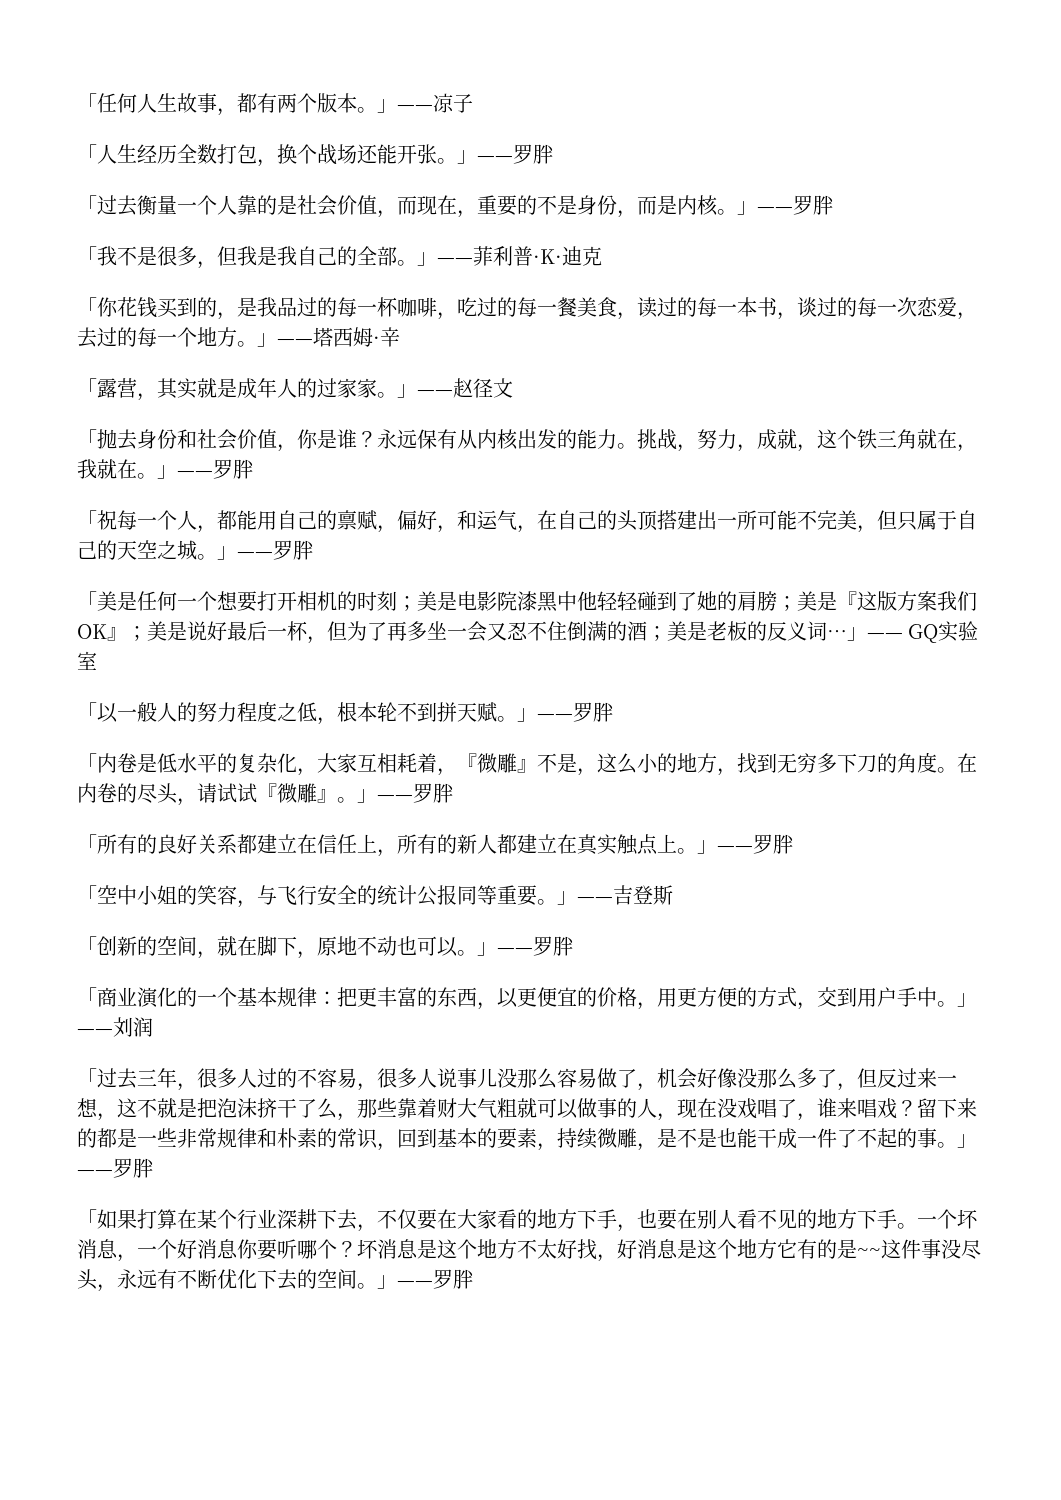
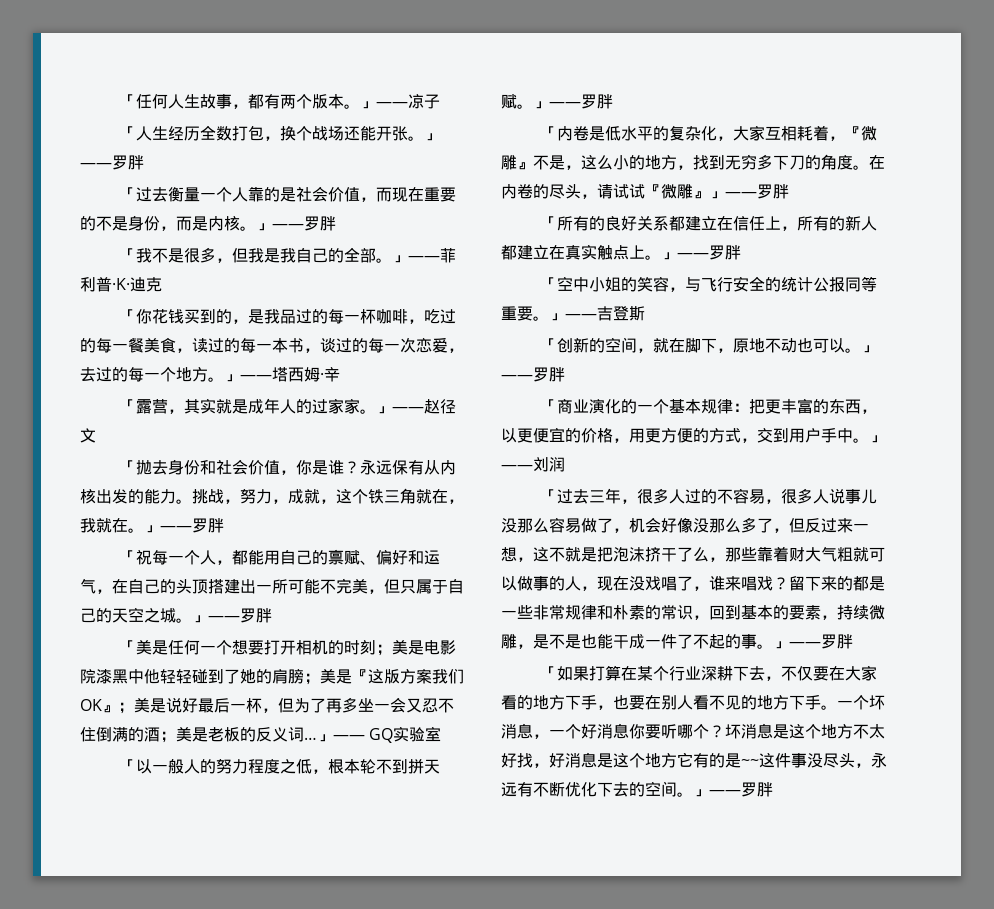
- 「过去衡量一个人靠的是社会价值，而现在，重要的不是身份，而是内核。」——罗胖
+ 「过去衡量一个人靠的是社会价值，而现在重要的不是身份，而是内核。」——罗胖
- 「祝每一个人，都能用自己的禀赋，偏好，和运气，在自己的头顶搭建出一所可能不完美，但只属于自己的天空之城。」——罗胖
+ 「祝每一个人，都能用自己的禀赋、偏好和运气，在自己的头顶搭建出一所可能不完美，但只属于自己的天空之城。」——罗胖
- 在内卷的尽头，请试试『微雕』。」——罗胖
+ 在内卷的尽头，请试试『微雕』」——罗胖

